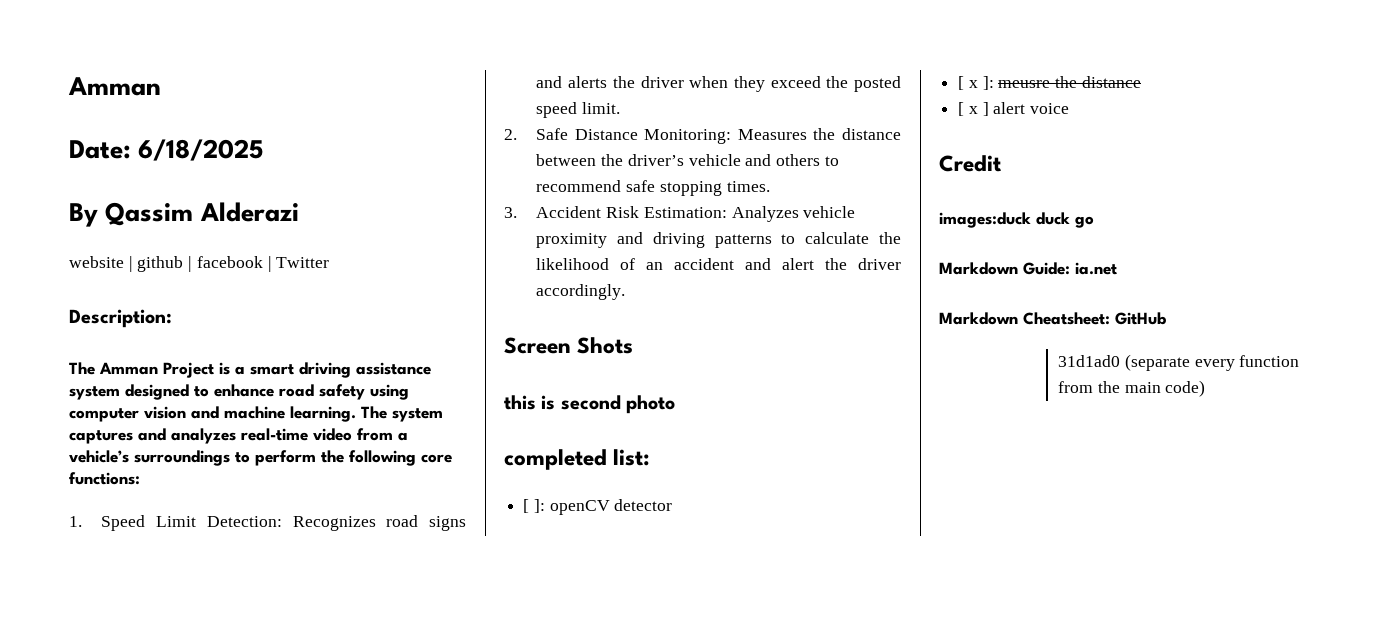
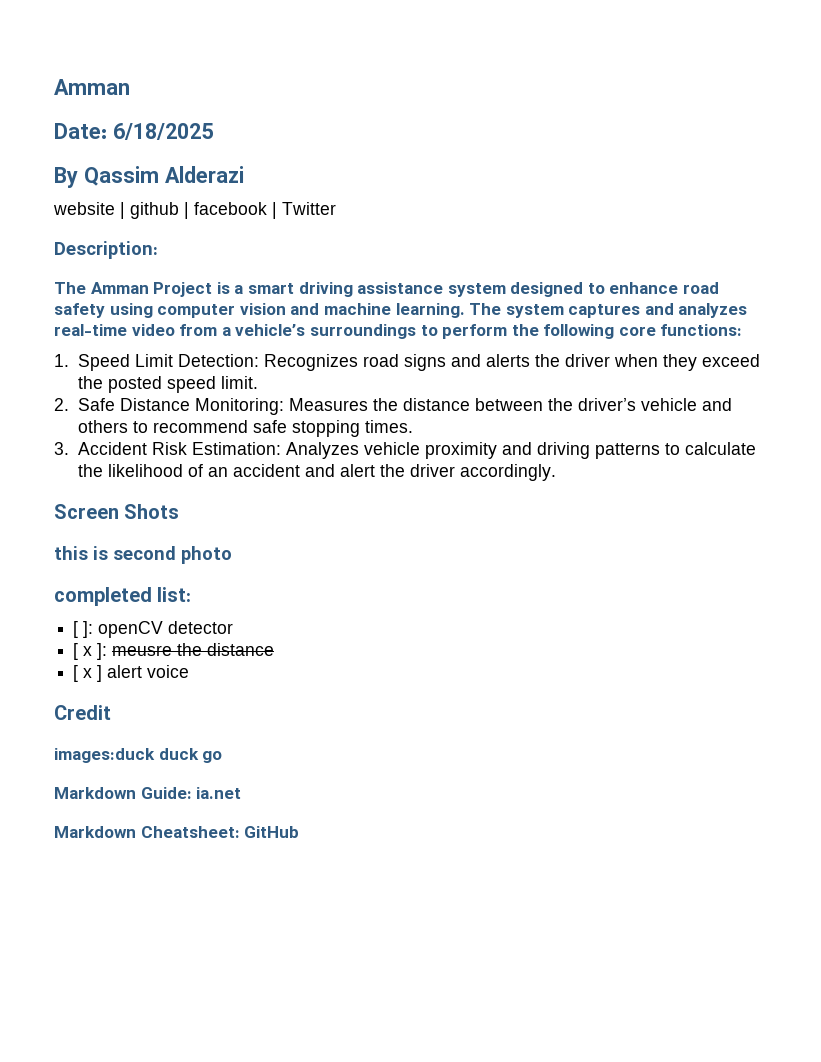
- 31d1ad0 (separate every function from the main code)

